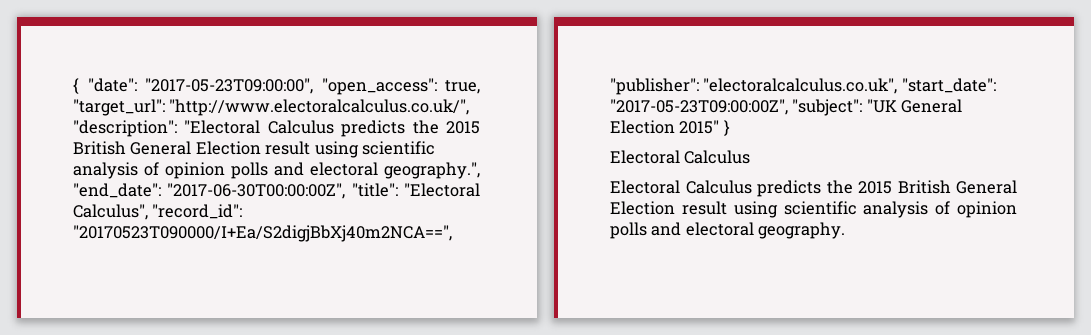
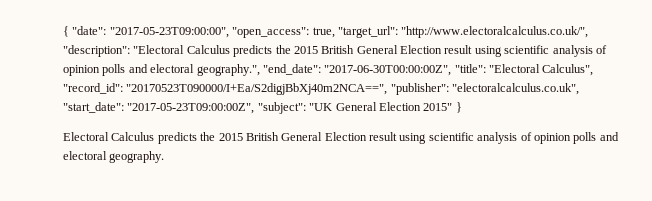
  "UK General Election 2015" }
- Electoral Calculus

